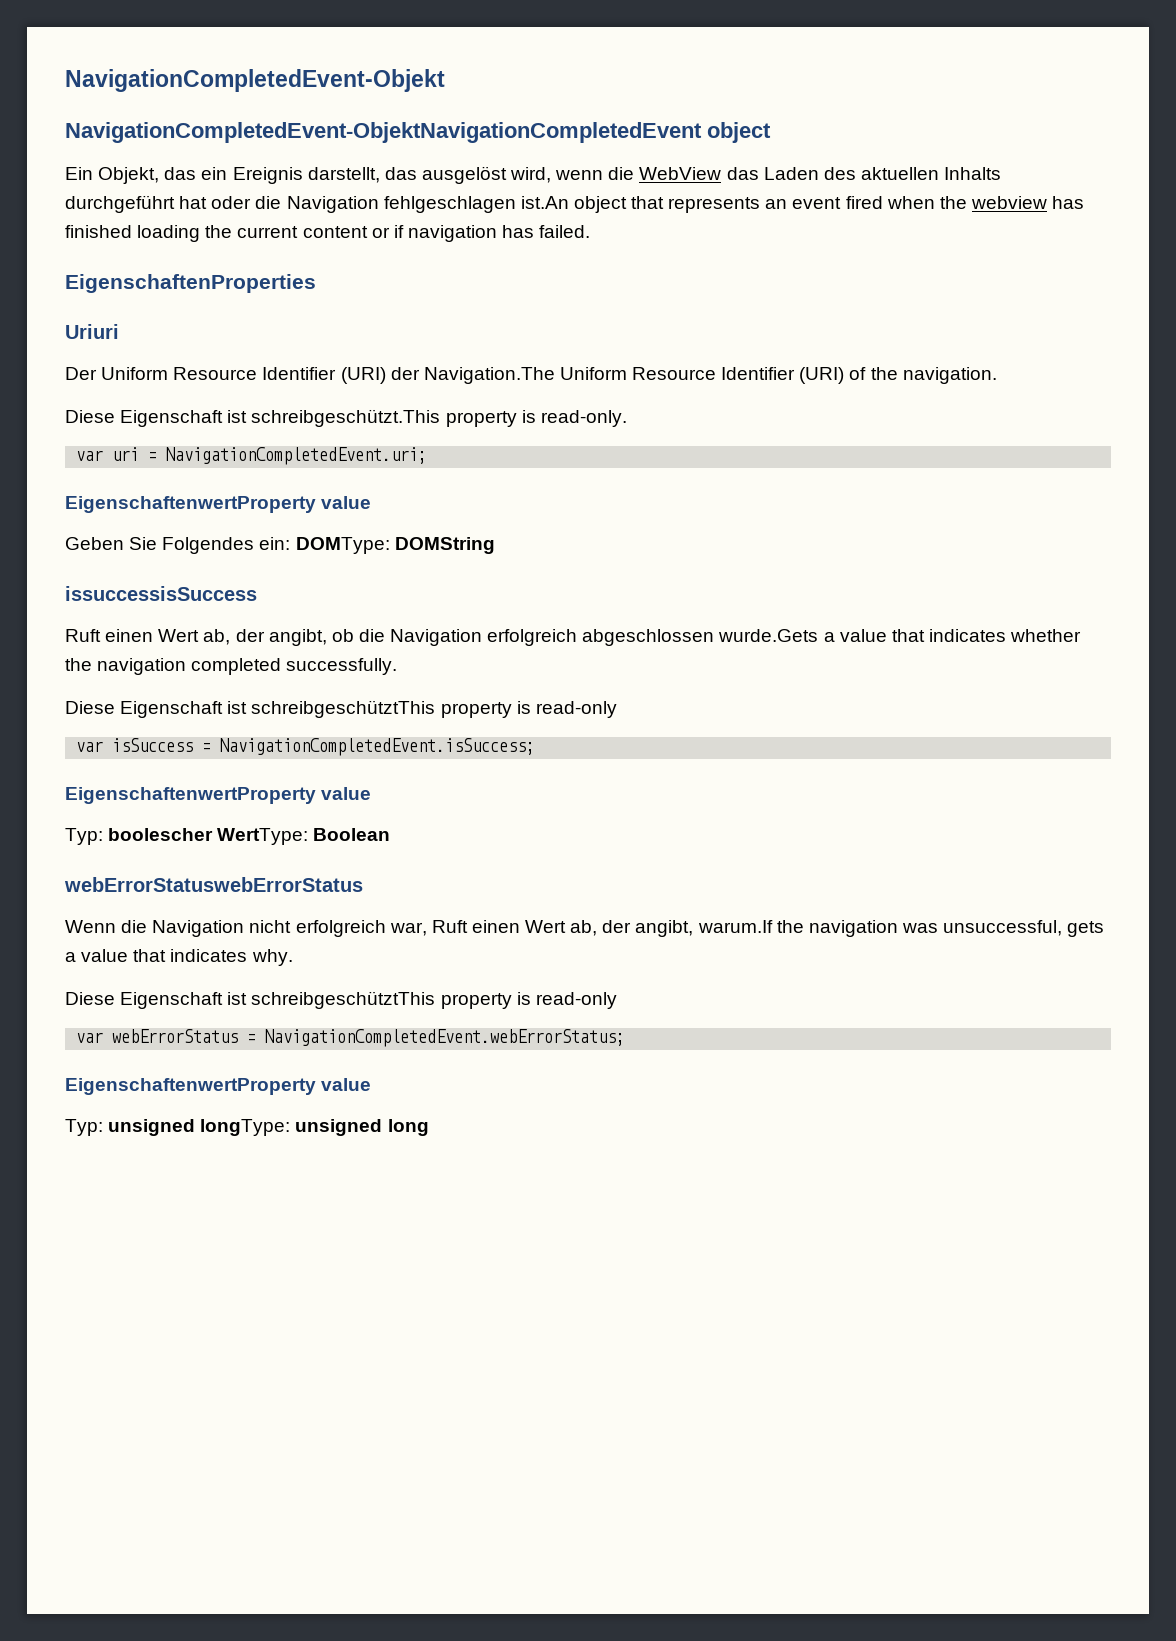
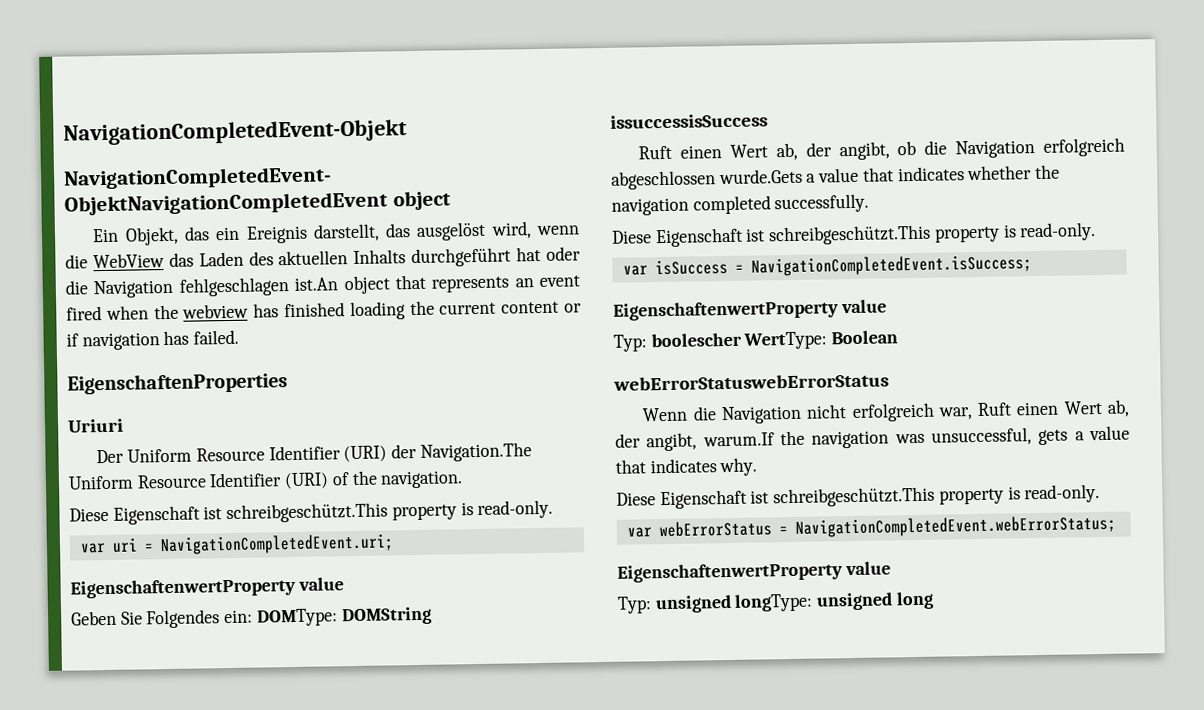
  Ruft einen Wert ab, der angibt, ob die Navigation erfolgreich abgeschlossen wurde.Gets a value that indicates whether the navigation completed successfully.
- Diese Eigenschaft ist schreibgeschütztThis property is read-only
+ Diese Eigenschaft ist schreibgeschützt.This property is read-only.
  Wenn die Navigation nicht erfolgreich war, Ruft einen Wert ab, der angibt, warum.If the navigation was unsuccessful, gets a value that indicates why.
- Diese Eigenschaft ist schreibgeschütztThis property is read-only
+ Diese Eigenschaft ist schreibgeschützt.This property is read-only.

